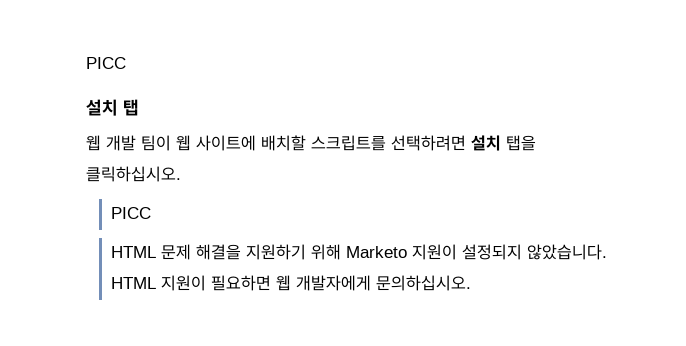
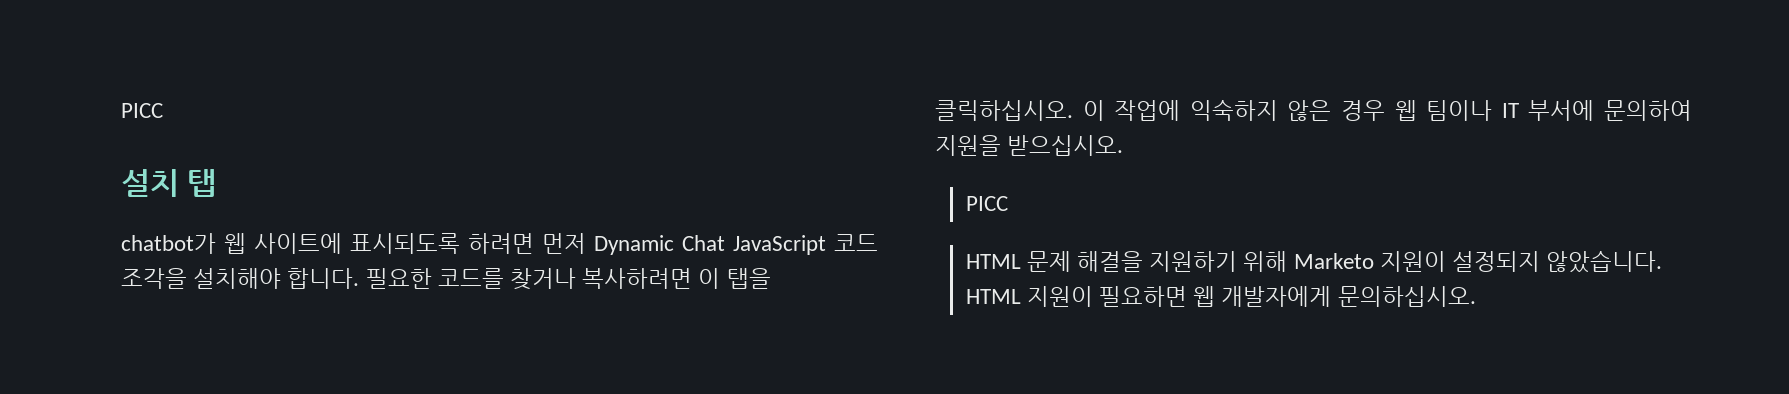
- 웹 개발 팀이 웹 사이트에 배치할 스크립트를 선택하려면 설치 탭을 클릭하십시오.
+ chatbot가 웹 사이트에 표시되도록 하려면 먼저 Dynamic Chat JavaScript 코드 조각을 설치해야 합니다. 필요한 코드를 찾거나 복사하려면 이 탭을 클릭하십시오. 이 작업에 익숙하지 않은 경우 웹 팀이나 IT 부서에 문의하여 지원을 받으십시오.

